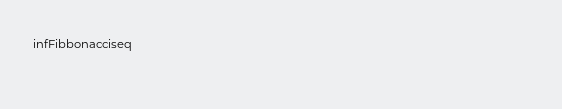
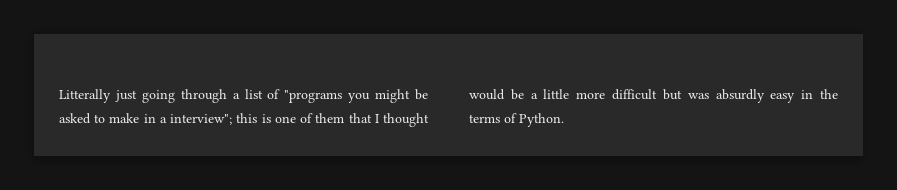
- infFibbonacciseq
+ Litterally just going through a list of "programs you might be asked to make in a interview"; this is one of them that I thought would be a little more difficult but was absurdly easy in the terms of Python.

